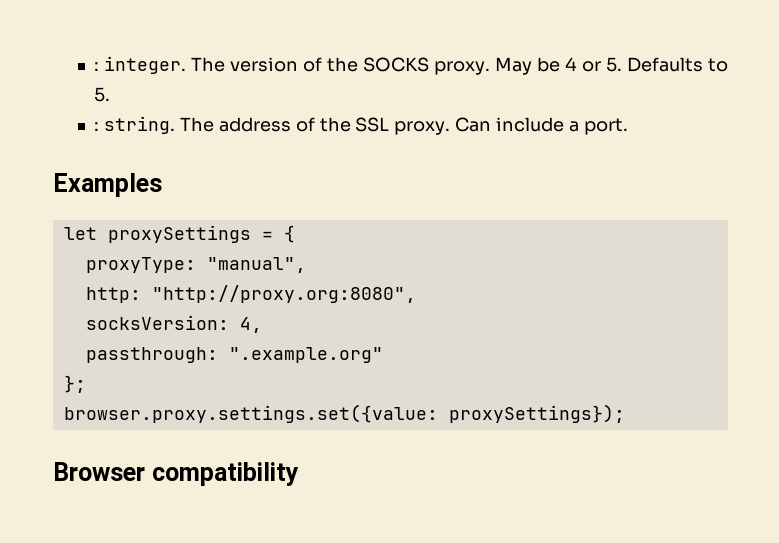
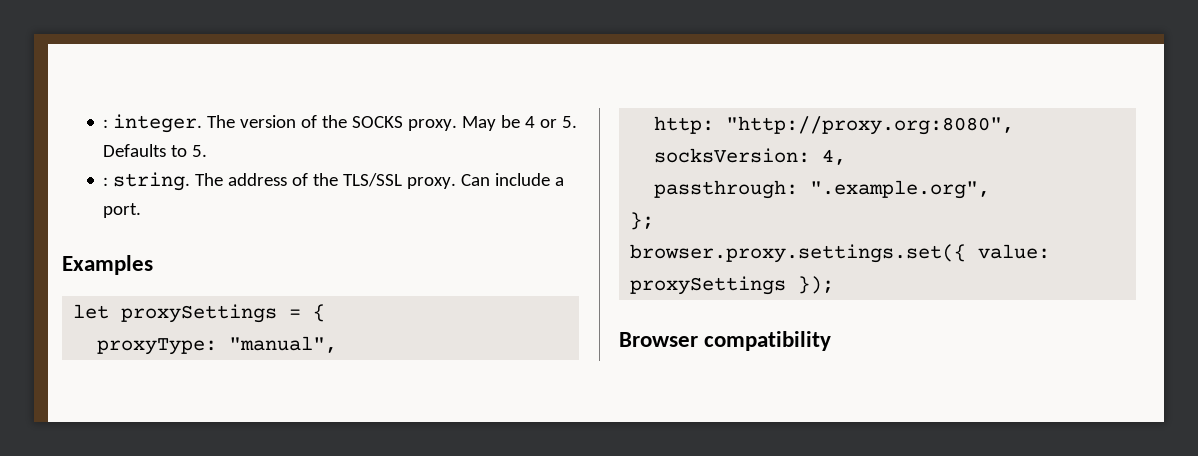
- The address of the SSL proxy.
+ The address of the TLS/SSL proxy.
- passthrough: ".example.org"
+ passthrough: ".example.org",
- browser.proxy.settings.set({value: proxySettings});
+ browser.proxy.settings.set({ value: proxySettings });

